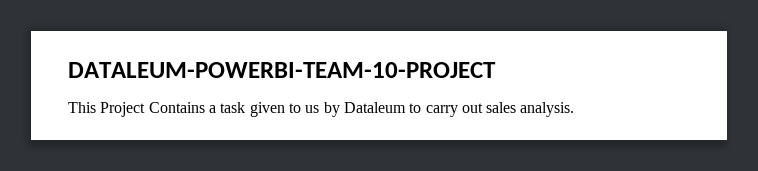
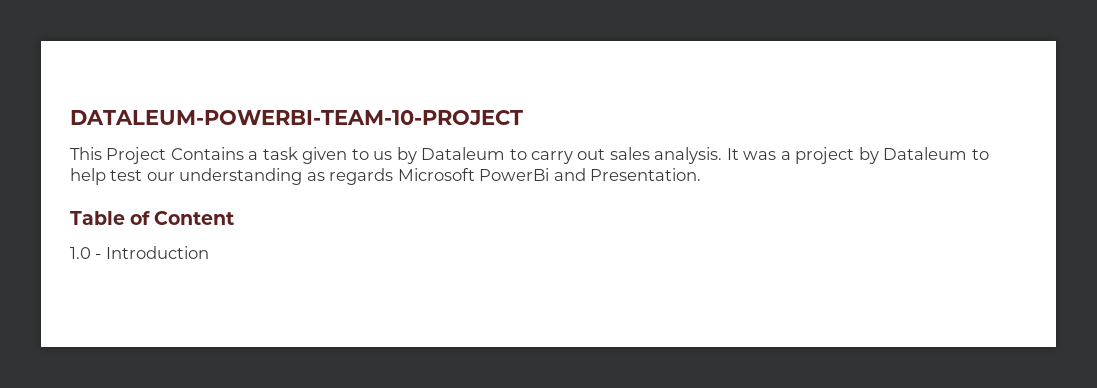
+ It was a project by Dataleum to help test our understanding as regards Microsoft PowerBi and Presentation.
+ Table of Content
+ 1.0 - Introduction

